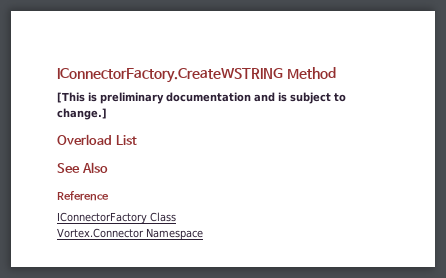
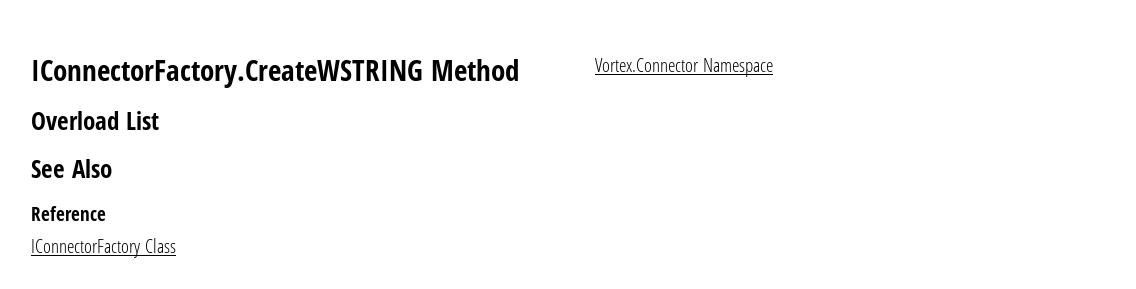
- [This is preliminary documentation and is subject to change.]

